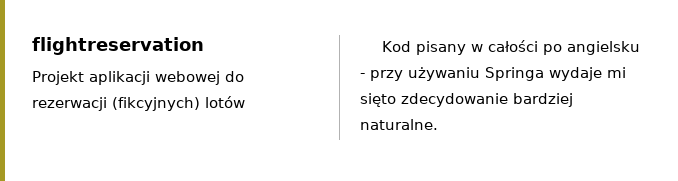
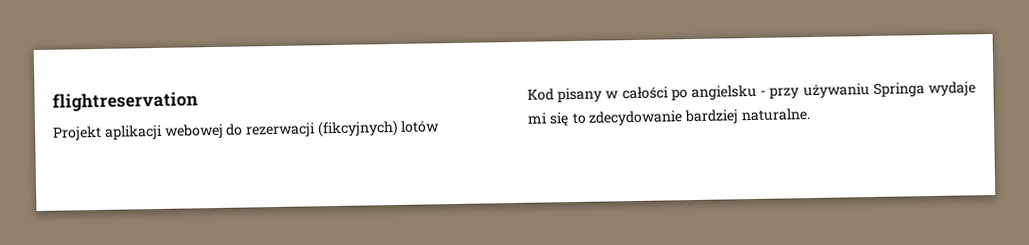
- Kod pisany w całości po angielsku - przy używaniu Springa wydaje mi sięto zdecydowanie bardziej naturalne.
+ Kod pisany w całości po angielsku - przy używaniu Springa wydaje mi się to zdecydowanie bardziej naturalne.

